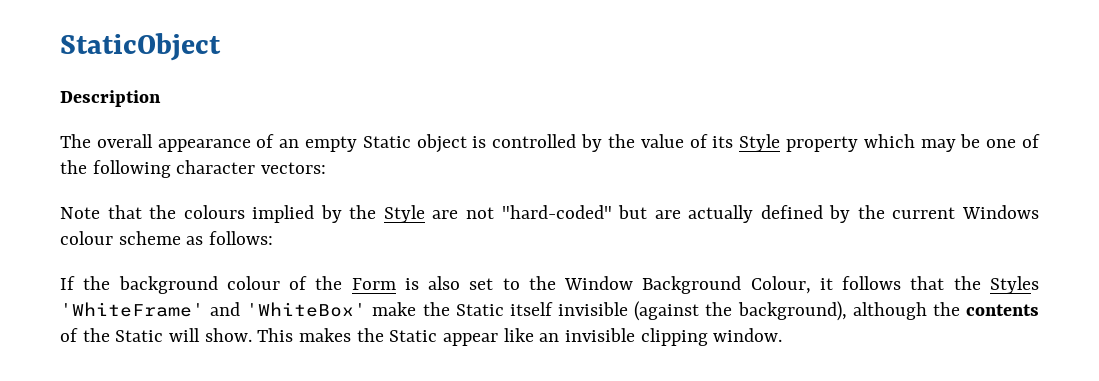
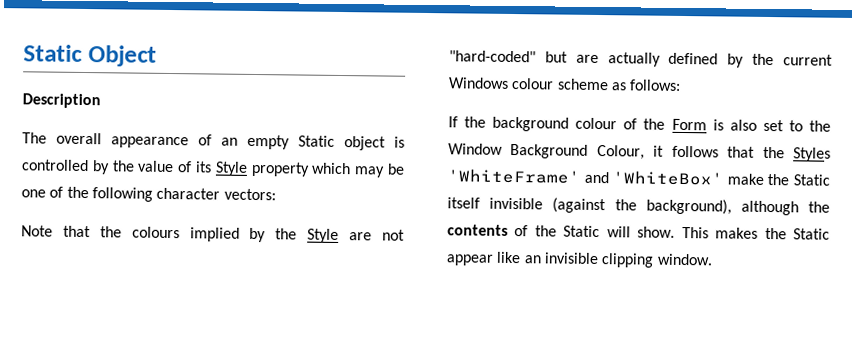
- StaticObject
+ Static Object

